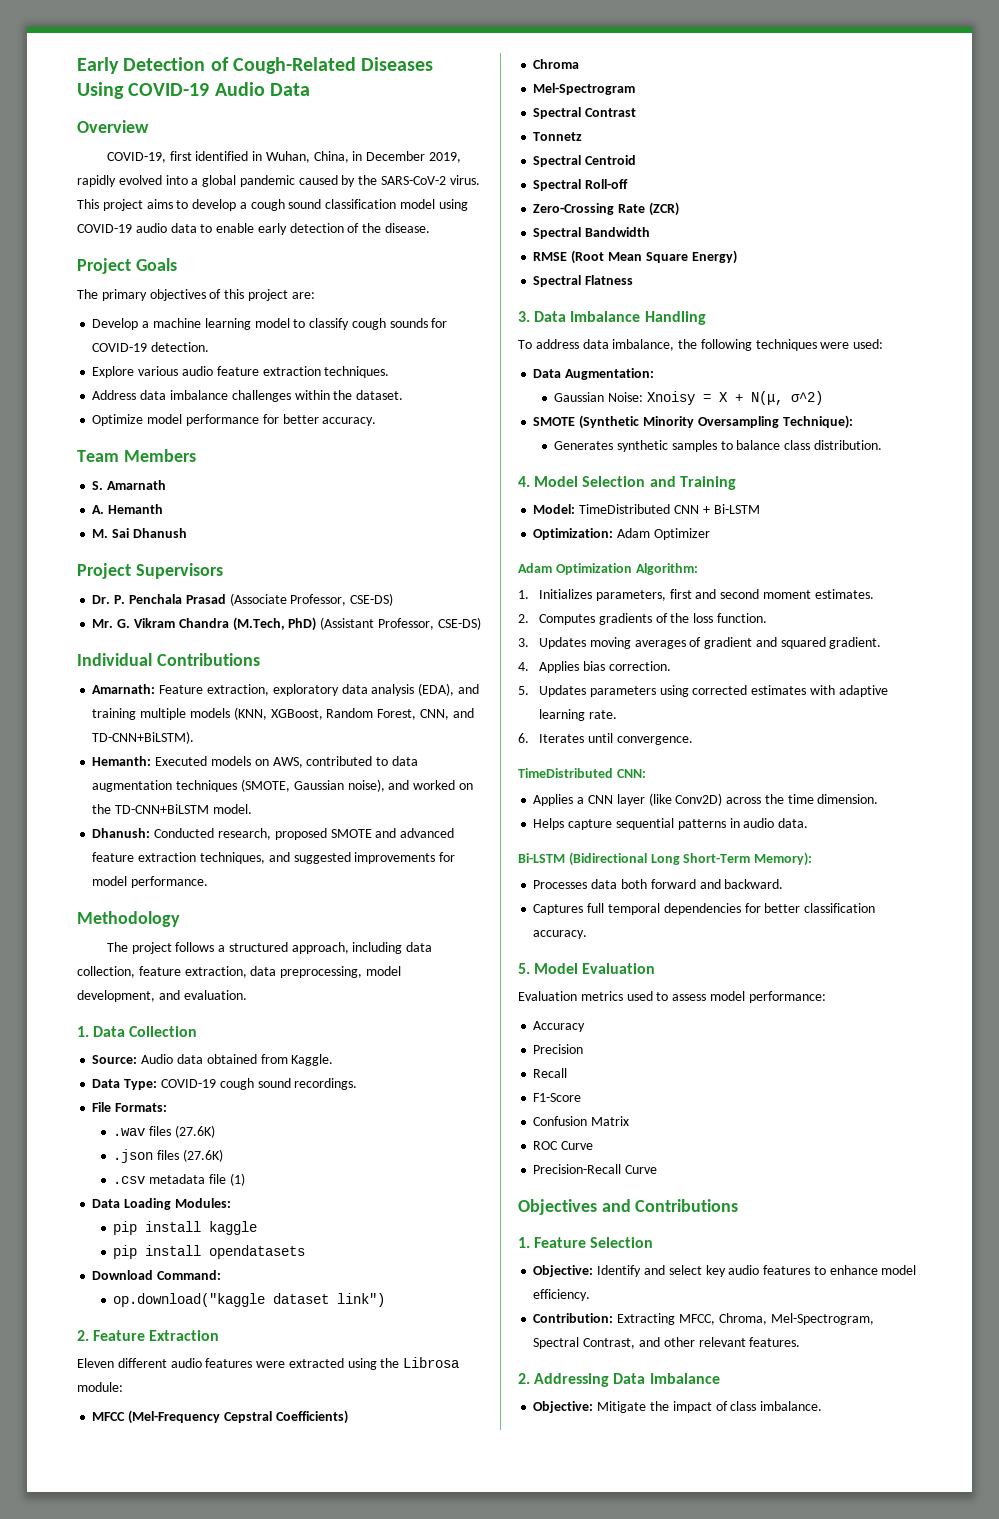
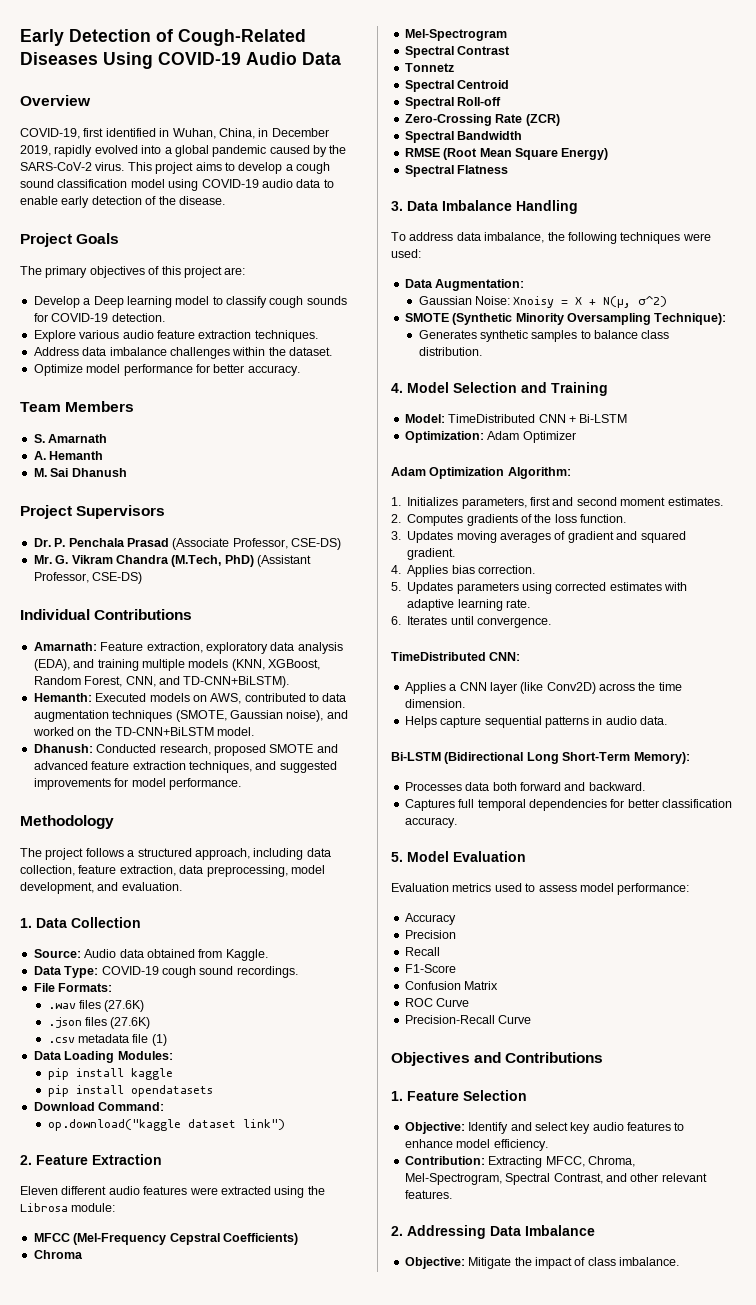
- Develop a machine learning model to classify cough sounds for COVID-19 detection.
+ Develop a Deep learning model to classify cough sounds for COVID-19 detection.

